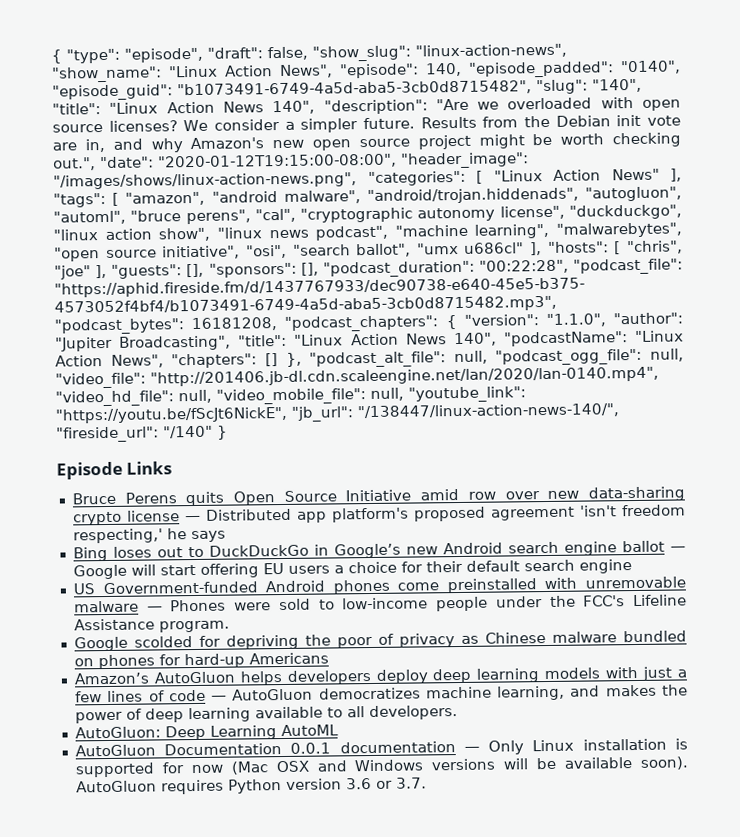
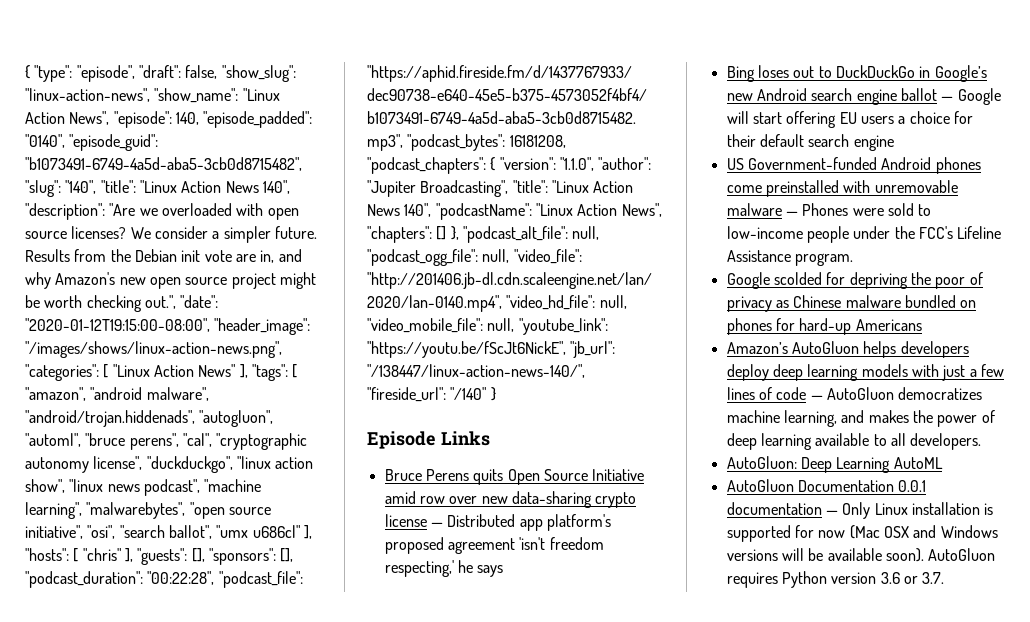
- [ "chris", "joe" ], "guests":
+ [ "chris" ], "guests":

